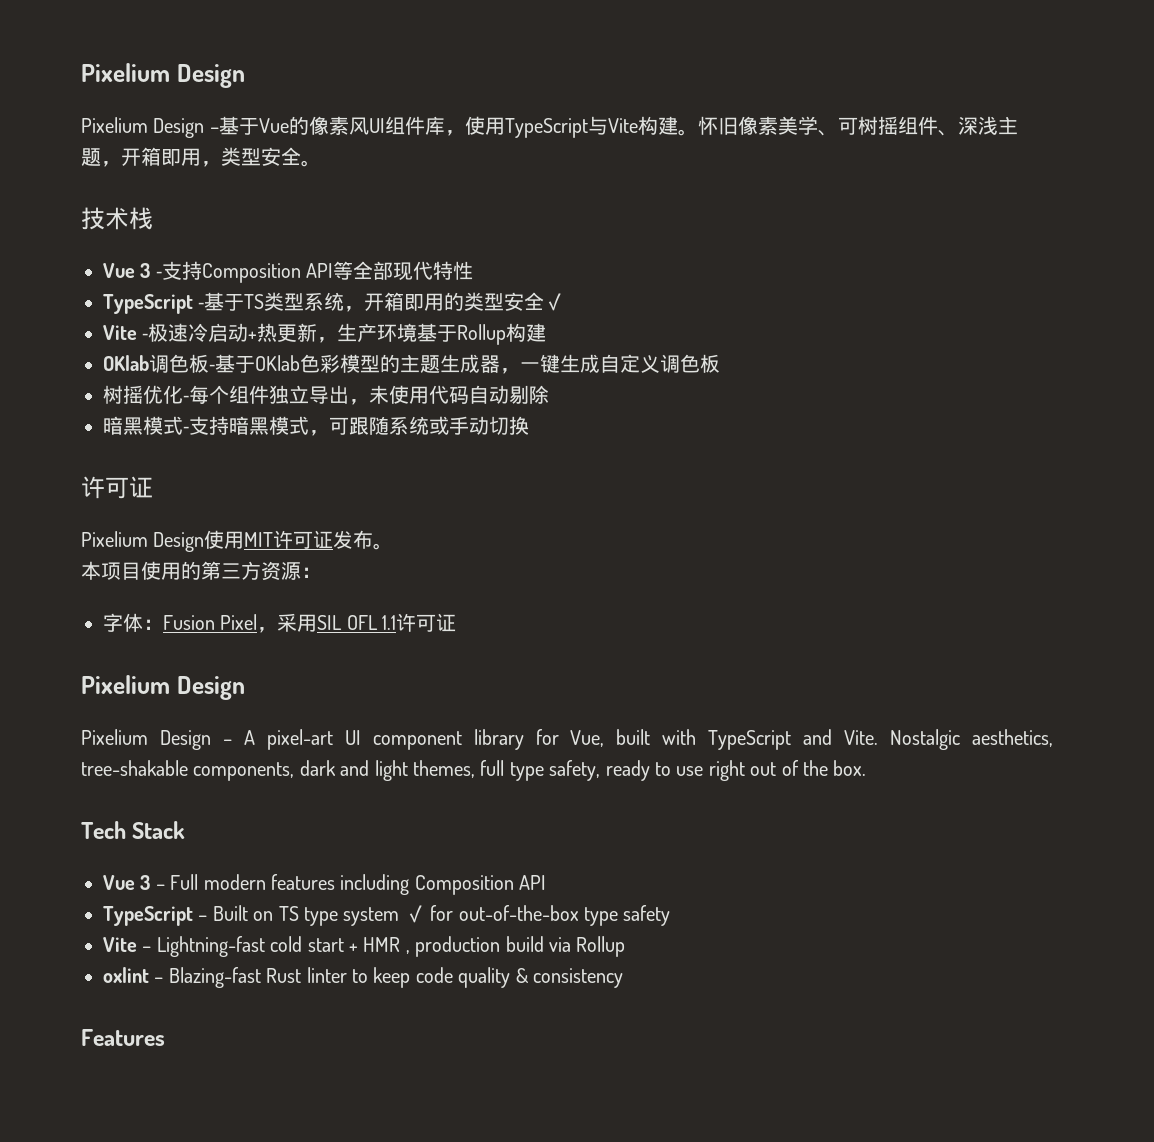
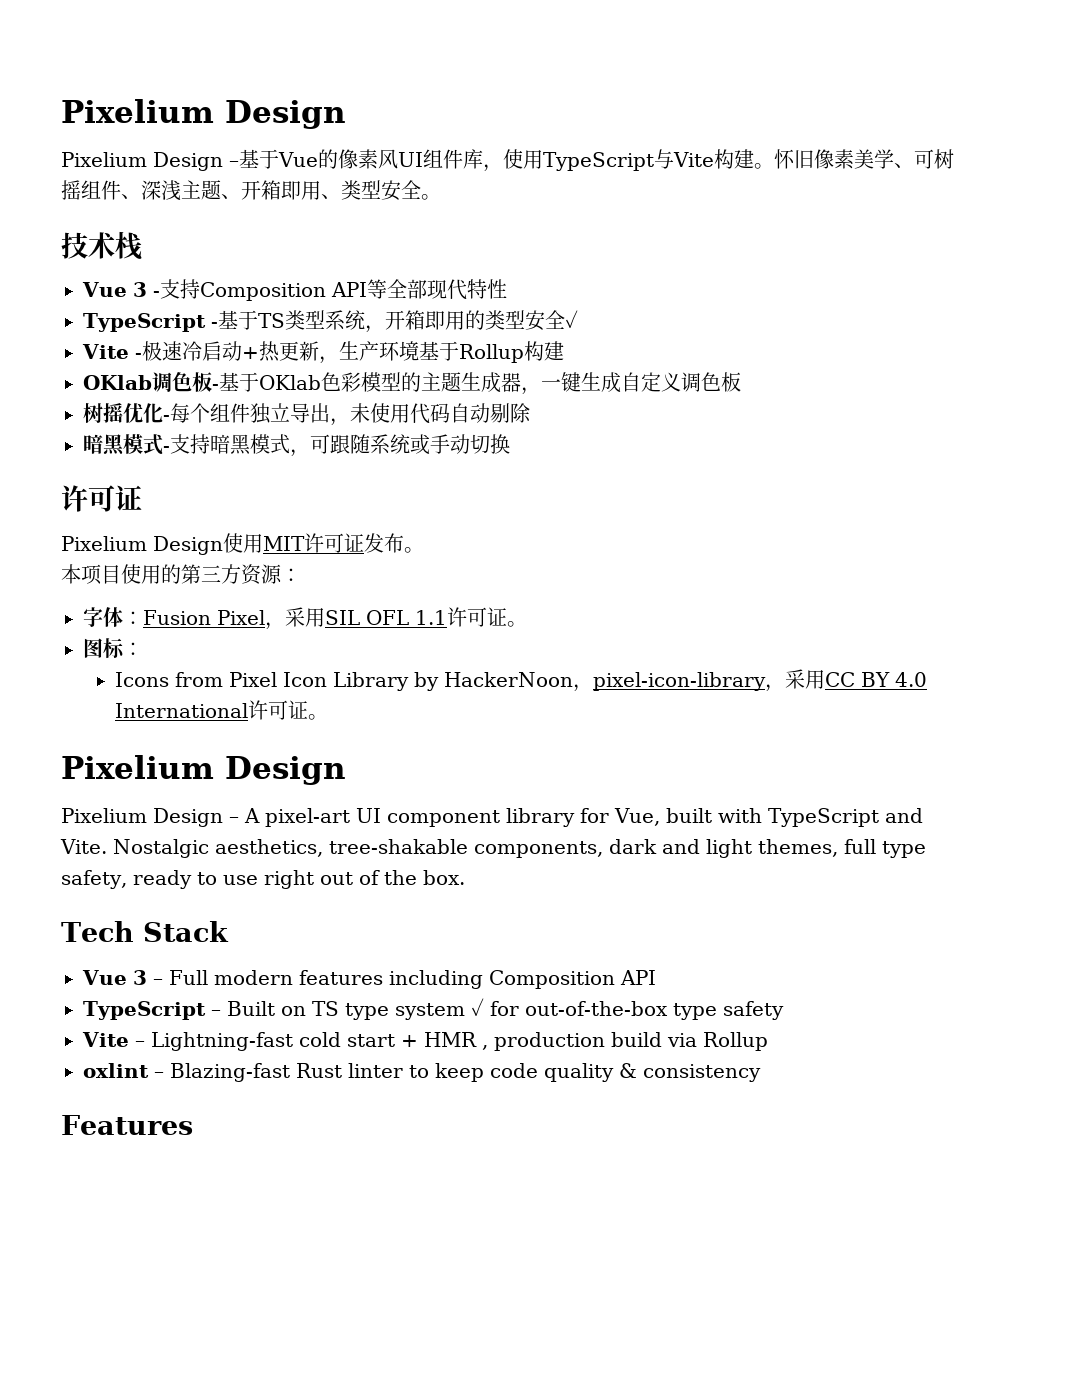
- 怀旧像素美学、可树摇组件、深浅主题，开箱即用，类型安全。
+ 怀旧像素美学、可树摇组件、深浅主题、开箱即用、类型安全。
- 字体：Fusion Pixel，采用SIL OFL 1.1许可证
+ 字体：Fusion Pixel，采用SIL OFL 1.1许可证。
+ 图标：
+ Icons from Pixel Icon Library by HackerNoon，pixel-icon-library，采用CC BY 4.0 International许可证。

